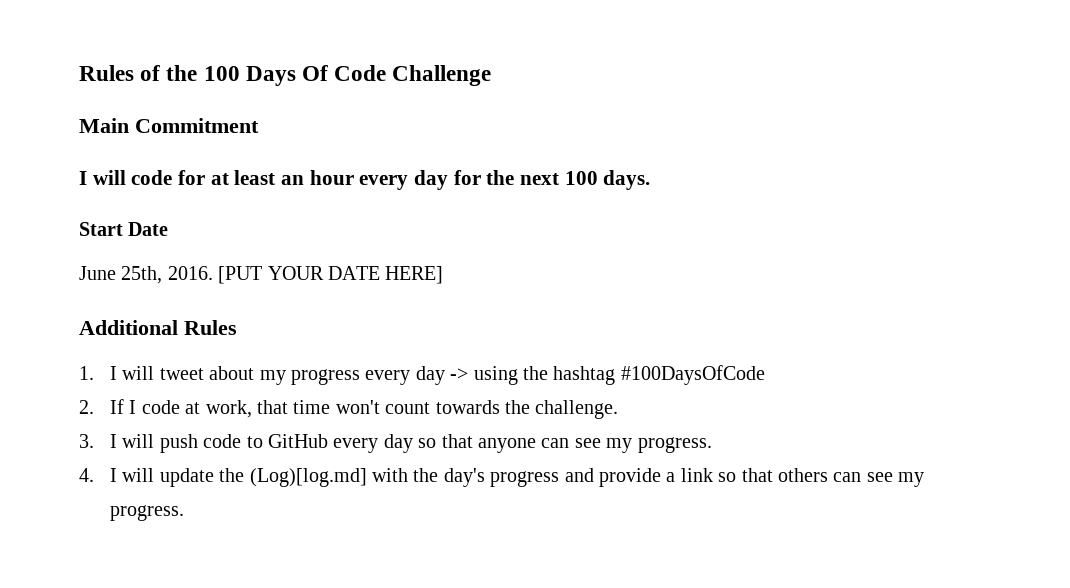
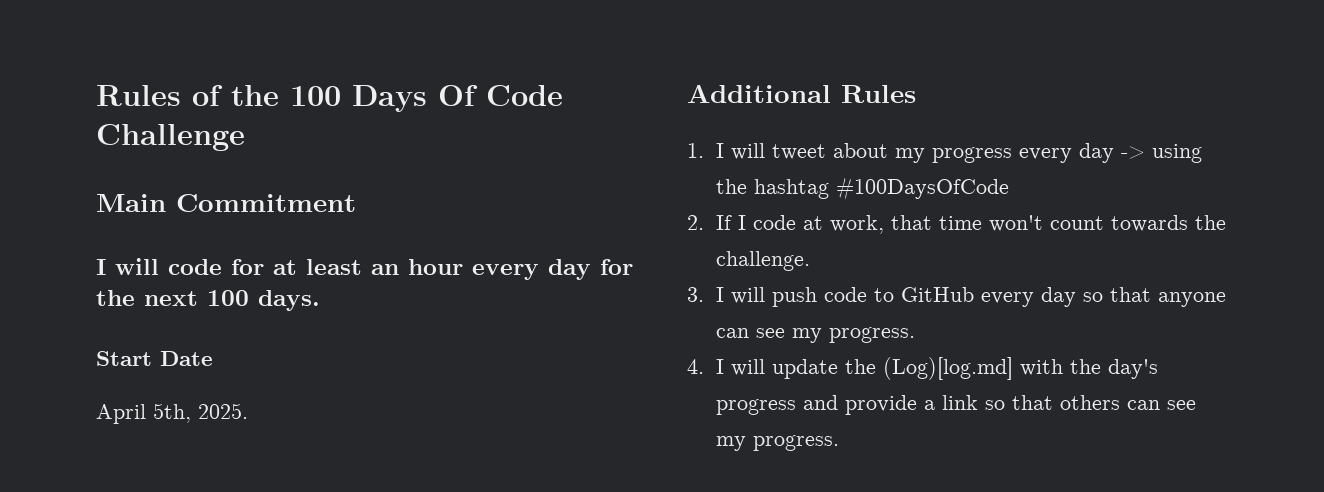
- June 25th, 2016. [PUT YOUR DATE HERE]
+ April 5th, 2025.

